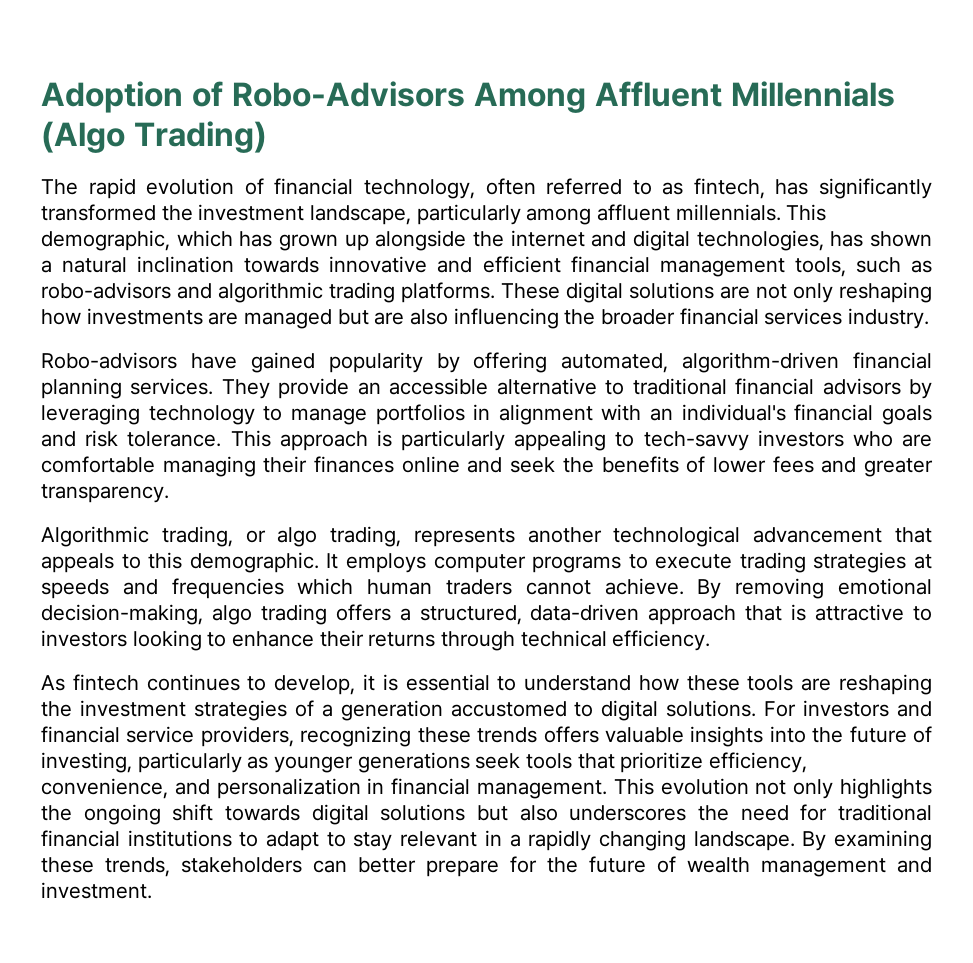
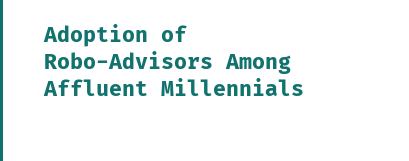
- Adoption of Robo-Advisors Among Affluent Millennials (Algo Trading)
- The rapid evolution of financial technology, often referred to as fintech, has significantly transformed the investment landscape, particularly among affluent millennials. This demographic, which has grown up alongside the internet and digital technologies, has shown a natural inclination towards innovative and efficient financial management tools, such as robo-advisors and algorithmic trading platforms. These digital solutions are not only reshaping how investments are managed but are also influencing the broader financial services industry.
- Robo-advisors have gained popularity by offering automated, algorithm-driven financial planning services. They provide an accessible alternative to traditional financial advisors by leveraging technology to manage portfolios in alignment with an individual's financial goals and risk tolerance. This approach is particularly appealing to tech-savvy investors who are comfortable managing their finances online and seek the benefits of lower fees and greater transparency.
- Algorithmic trading, or algo trading, represents another technological advancement that appeals to this demographic. It employs computer programs to execute trading strategies at speeds and frequencies which human traders cannot achieve. By removing emotional decision-making, algo trading offers a structured, data-driven approach that is attractive to investors looking to enhance their returns through technical efficiency.
- As fintech continues to develop, it is essential to understand how these tools are reshaping the investment strategies of a generation accustomed to digital solutions. For investors and financial service providers, recognizing these trends offers valuable insights into the future of investing, particularly as younger generations seek tools that prioritize efficiency, convenience, and personalization in financial management. This evolution not only highlights the ongoing shift towards digital solutions but also underscores the need for traditional financial institutions to adapt to stay relevant in a rapidly changing landscape. By examining these trends, stakeholders can better prepare for the future of wealth management and investment.
+ Adoption of Robo-Advisors Among Affluent Millennials

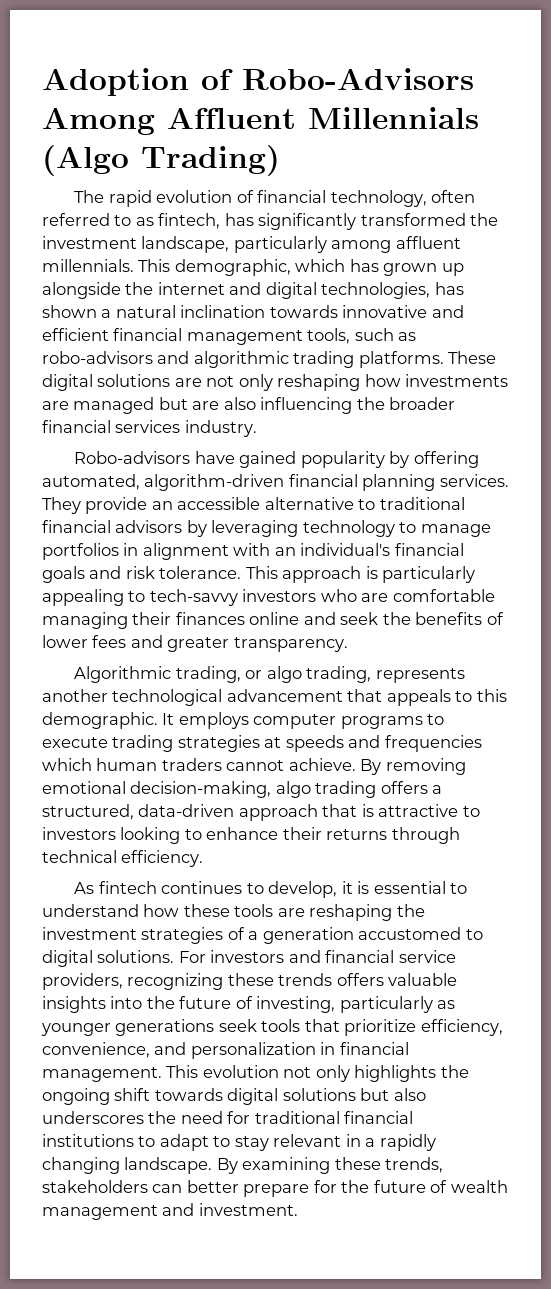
- Adoption of Robo-Advisors Among Affluent Millennials
+ Adoption of Robo-Advisors Among Affluent Millennials (Algo Trading)
+ The rapid evolution of financial technology, often referred to as fintech, has significantly transformed the investment landscape, particularly among affluent millennials. This demographic, which has grown up alongside the internet and digital technologies, has shown a natural inclination towards innovative and efficient financial management tools, such as robo-advisors and algorithmic trading platforms. These digital solutions are not only reshaping how investments are managed but are also influencing the broader financial services industry.
+ Robo-advisors have gained popularity by offering automated, algorithm-driven financial planning services. They provide an accessible alternative to traditional financial advisors by leveraging technology to manage portfolios in alignment with an individual's financial goals and risk tolerance. This approach is particularly appealing to tech-savvy investors who are comfortable managing their finances online and seek the benefits of lower fees and greater transparency.
+ Algorithmic trading, or algo trading, represents another technological advancement that appeals to this demographic. It employs computer programs to execute trading strategies at speeds and frequencies which human traders cannot achieve. By removing emotional decision-making, algo trading offers a structured, data-driven approach that is attractive to investors looking to enhance their returns through technical efficiency.
+ As fintech continues to develop, it is essential to understand how these tools are reshaping the investment strategies of a generation accustomed to digital solutions. For investors and financial service providers, recognizing these trends offers valuable insights into the future of investing, particularly as younger generations seek tools that prioritize efficiency, convenience, and personalization in financial management. This evolution not only highlights the ongoing shift towards digital solutions but also underscores the need for traditional financial institutions to adapt to stay relevant in a rapidly changing landscape. By examining these trends, stakeholders can better prepare for the future of wealth management and investment.

